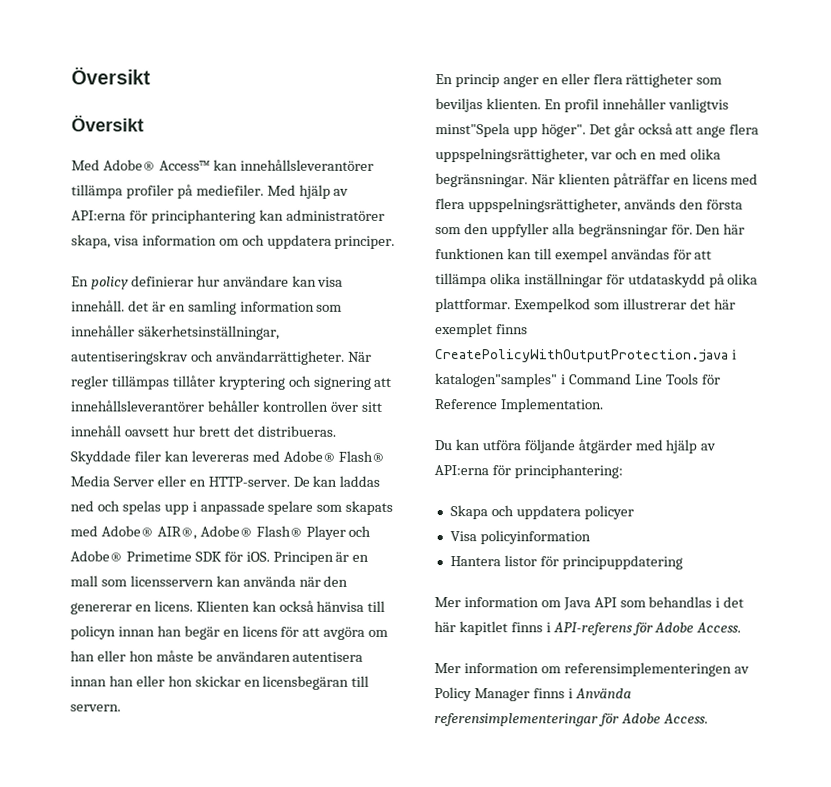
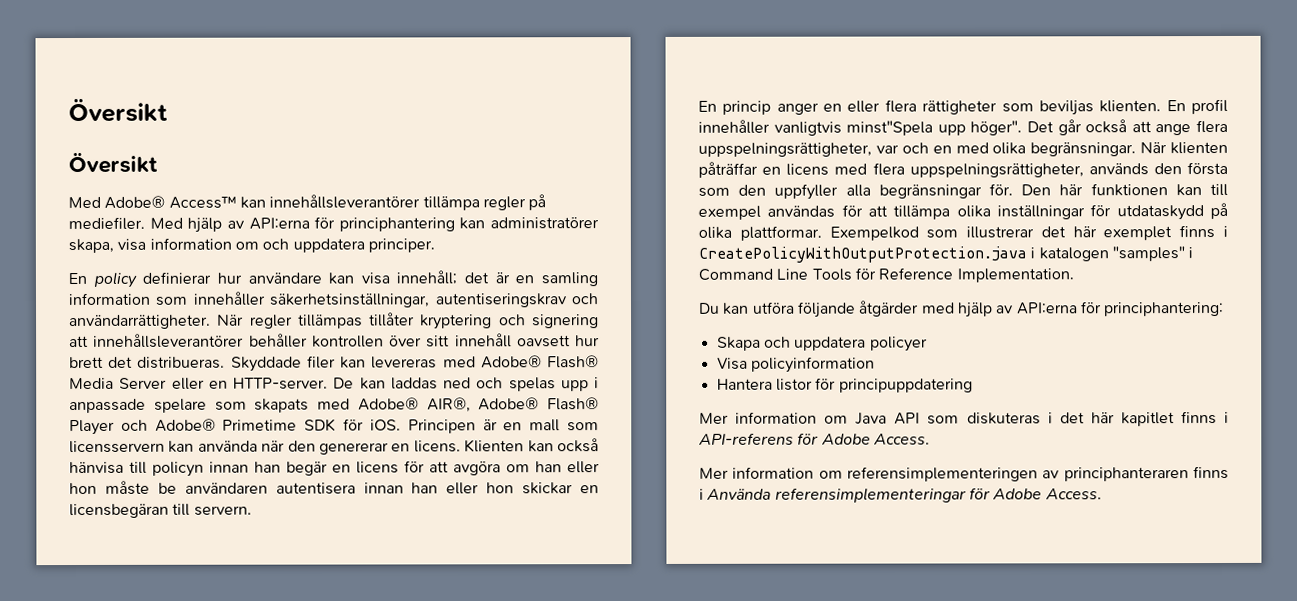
- Med Adobe® Access™ kan innehållsleverantörer tillämpa profiler på mediefiler.
+ Med Adobe® Access™ kan innehållsleverantörer tillämpa regler på mediefiler.
- En policy definierar hur användare kan visa innehåll. det är en samling information som innehåller säkerhetsinställningar, autentiseringskrav och användarrättigheter.
+ En policy definierar hur användare kan visa innehåll; det är en samling information som innehåller säkerhetsinställningar, autentiseringskrav och användarrättigheter.
- Exempelkod som illustrerar det här exemplet finns CreatePolicyWithOutputProtection.java i katalogen"samples" i Command Line Tools för Reference Implementation.
+ Exempelkod som illustrerar det här exemplet finns i CreatePolicyWithOutputProtection.java i katalogen "samples" i Command Line Tools för Reference Implementation.
- Mer information om Java API som behandlas i det här kapitlet finns i API-referens för Adobe Access.
+ Mer information om Java API som diskuteras i det här kapitlet finns i API-referens för Adobe Access.
- Mer information om referensimplementeringen av Policy Manager finns i Använda referensimplementeringar för Adobe Access.
+ Mer information om referensimplementeringen av principhanteraren finns i Använda referensimplementeringar för Adobe Access.

